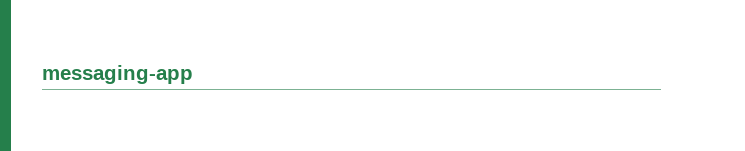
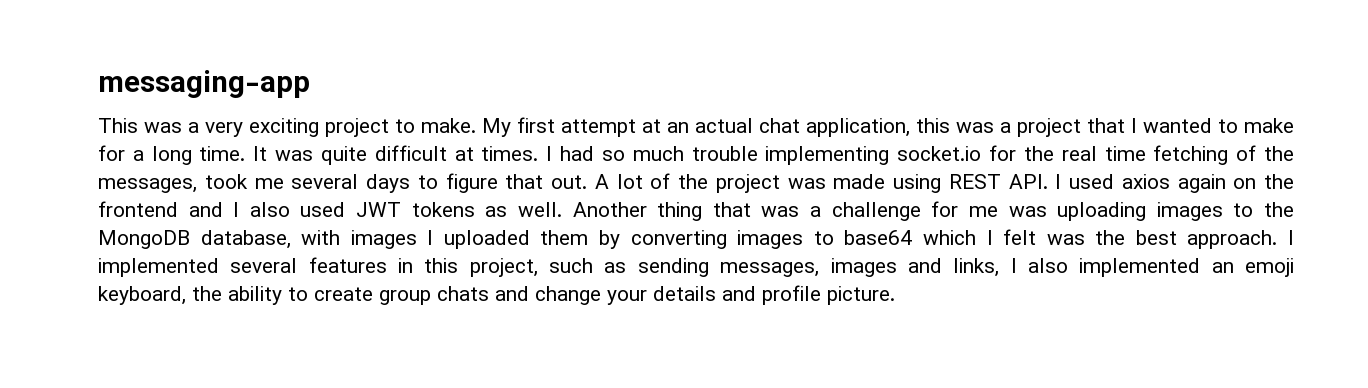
+ This was a very exciting project to make. My first attempt at an actual chat application, this was a project that I wanted to make for a long time. It was quite difficult at times. I had so much trouble implementing socket.io for the real time fetching of the messages, took me several days to figure that out. A lot of the project was made using REST API. I used axios again on the frontend and I also used JWT tokens as well. Another thing that was a challenge for me was uploading images to the MongoDB database, with images I uploaded them by converting images to base64 which I felt was the best approach. I implemented several features in this project, such as sending messages, images and links, I also implemented an emoji keyboard, the ability to create group chats and change your details and profile picture.

